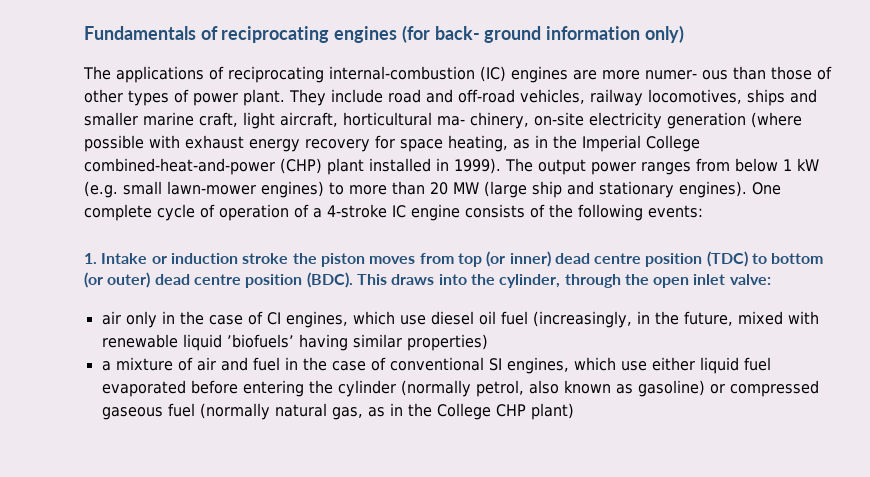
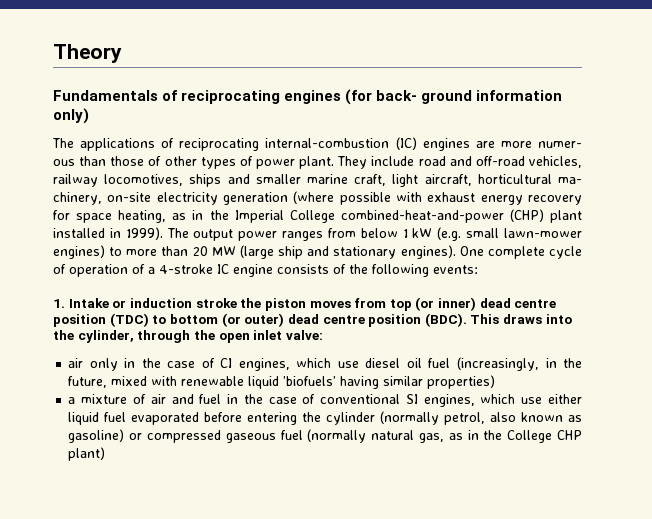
+ Theory

